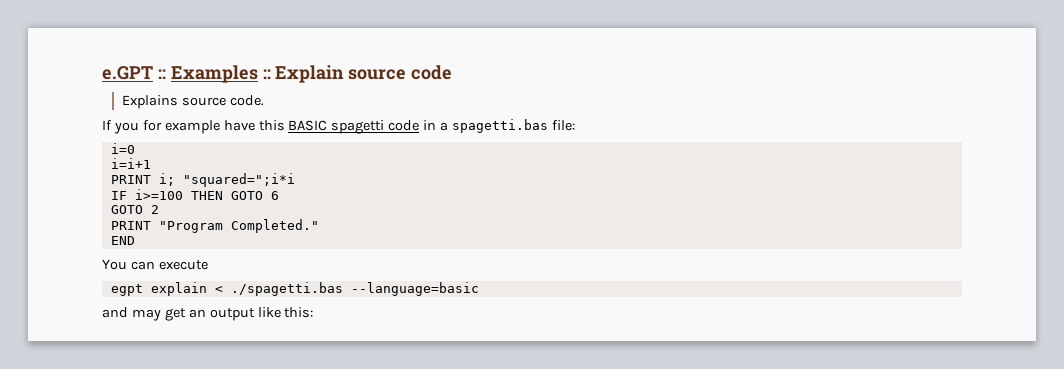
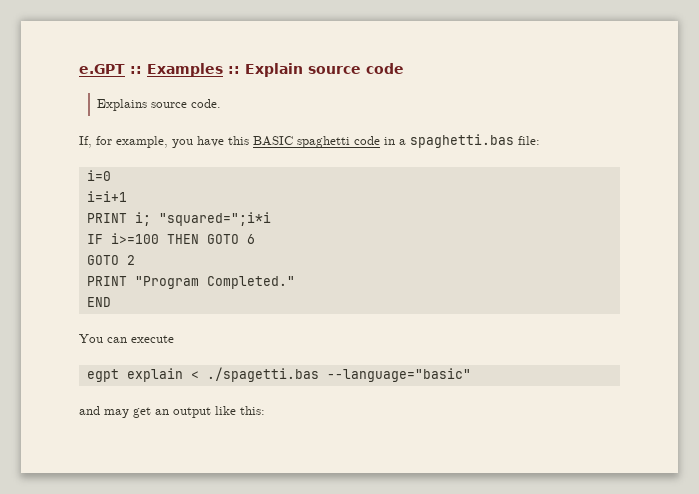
- If you for example have this BASIC spagetti code in a spagetti.bas file:
+ If, for example, you have this BASIC spaghetti code in a spaghetti.bas file:
- egpt explain < ./spagetti.bas --language=basic
+ egpt explain < ./spagetti.bas --language="basic"

